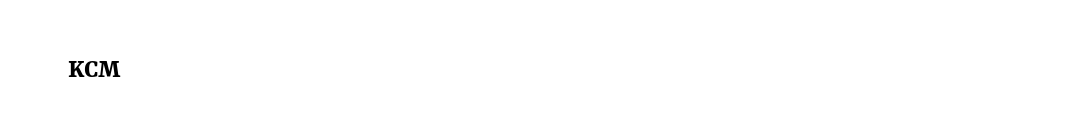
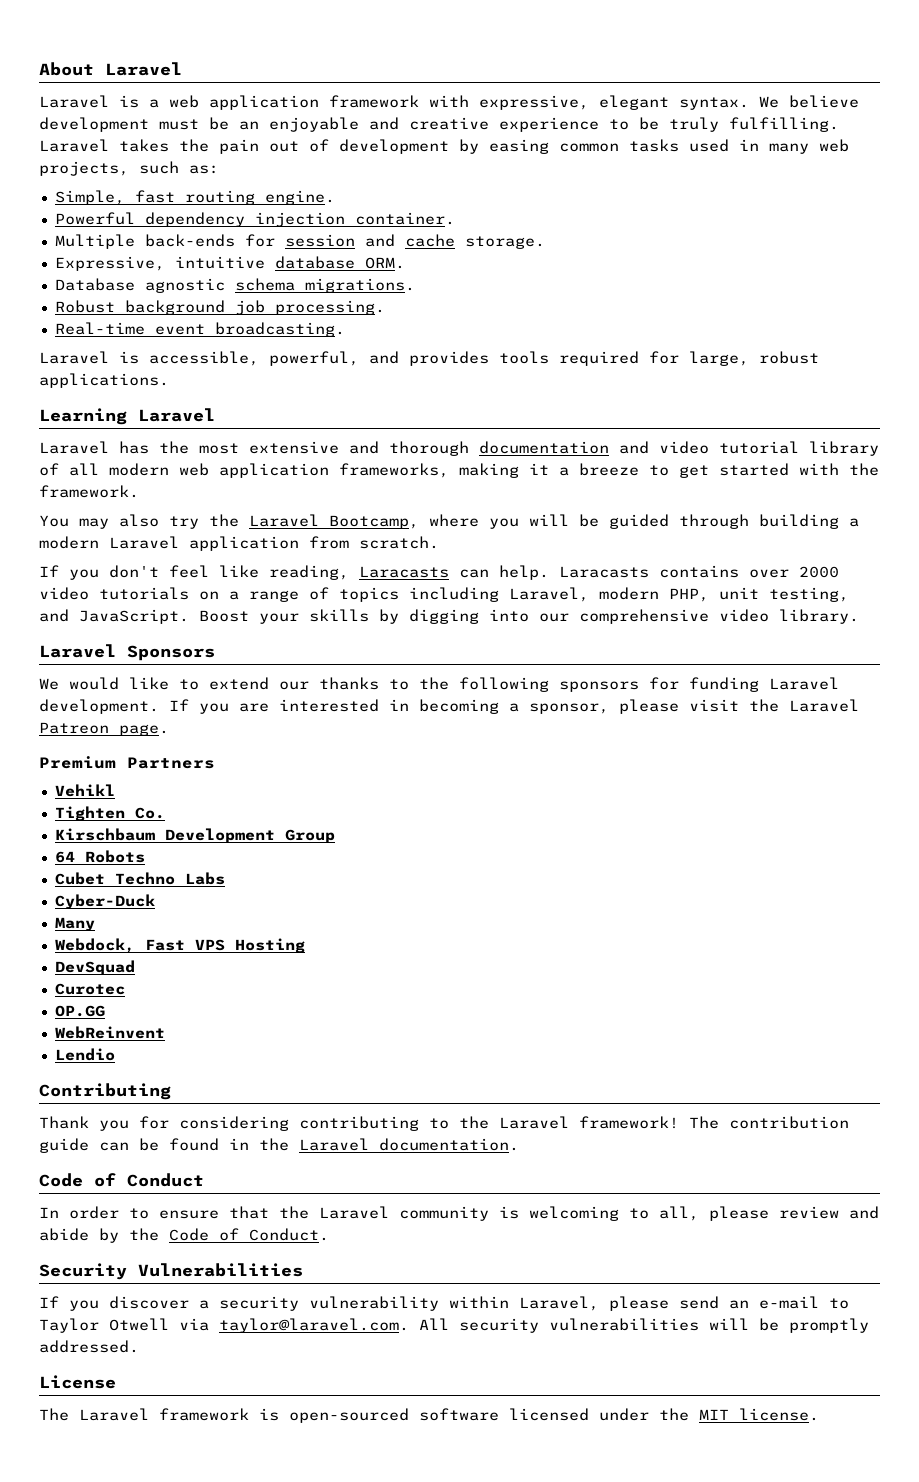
- KCM
+ About Laravel
+ Laravel is a web application framework with expressive, elegant syntax. We believe development must be an enjoyable and creative experience to be truly fulfilling. Laravel takes the pain out of development by easing common tasks used in many web projects, such as:
+ Simple, fast routing engine.
+ Powerful dependency injection container.
+ Multiple back-ends for session and cache storage.
+ Expressive, intuitive database ORM.
+ Database agnostic schema migrations.
+ Robust background job processing.
+ Real-time event broadcasting.
+ Laravel is accessible, powerful, and provides tools required for large, robust applications.
+ Learning Laravel
+ Laravel has the most extensive and thorough documentation and video tutorial library of all modern web application frameworks, making it a breeze to get started with the framework.
+ You may also try the Laravel Bootcamp, where you will be guided through building a modern Laravel application from scratch.
+ If you don't feel like reading, Laracasts can help. Laracasts contains over 2000 video tutorials on a range of topics including Laravel, modern PHP, unit testing, and JavaScript. Boost your skills by digging into our comprehensive video library.
+ Laravel Sponsors
+ We would like to extend our thanks to the following sponsors for funding Laravel development. If you are interested in becoming a sponsor, please visit the Laravel Patreon page.
+ Premium Partners
+ Vehikl
+ Tighten Co.
+ Kirschbaum Development Group
+ 64 Robots
+ Cubet Techno Labs
+ Cyber-Duck
+ Many
+ Webdock, Fast VPS Hosting
+ DevSquad
+ Curotec
+ OP.GG
+ WebReinvent
+ Lendio
+ Contributing
+ Thank you for considering contributing to the Laravel framework! The contribution guide can be found in the Laravel documentation.
+ Code of Conduct
+ In order to ensure that the Laravel community is welcoming to all, please review and abide by the Code of Conduct.
+ Security Vulnerabilities
+ If you discover a security vulnerability within Laravel, please send an e-mail to Taylor Otwell via taylor@laravel.com. All security vulnerabilities will be promptly addressed.
+ License
+ The Laravel framework is open-sourced software licensed under the MIT license.

